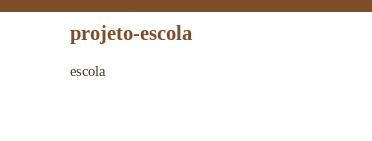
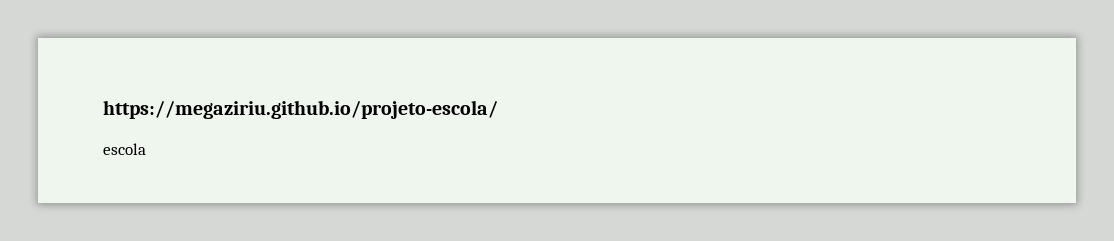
- projeto-escola
+ https://megaziriu.github.io/projeto-escola/

